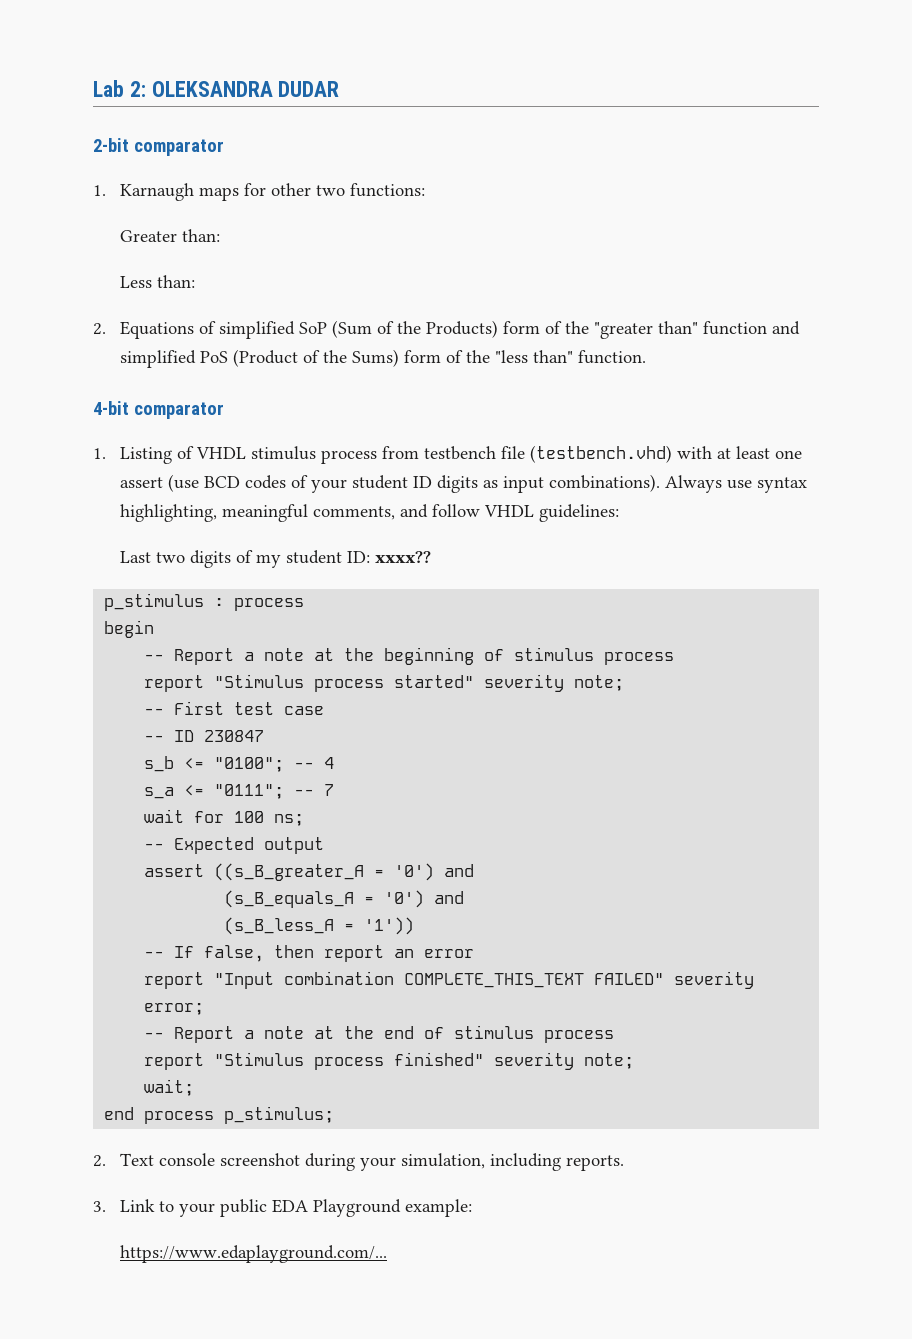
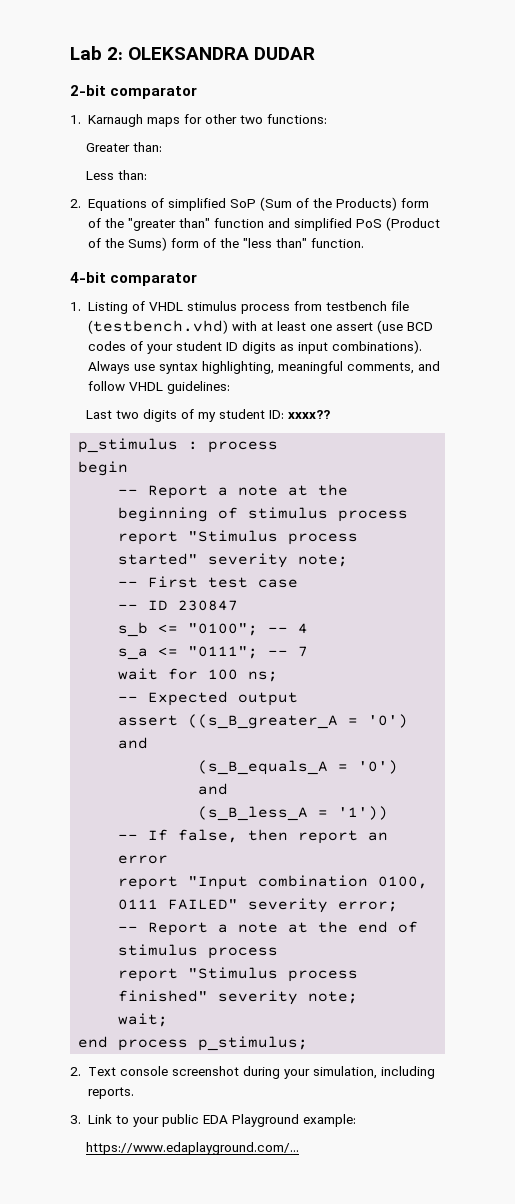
- report "Input combination COMPLETE_THIS_TEXT FAILED" severity error;
+ report "Input combination 0100, 0111 FAILED" severity error;

